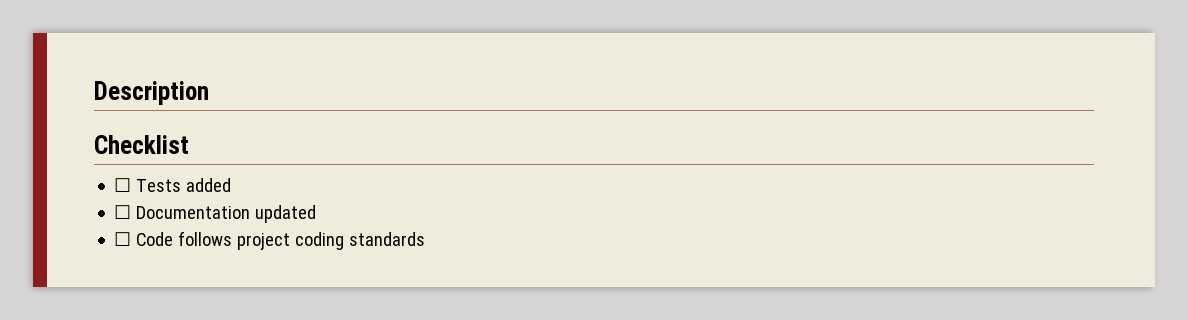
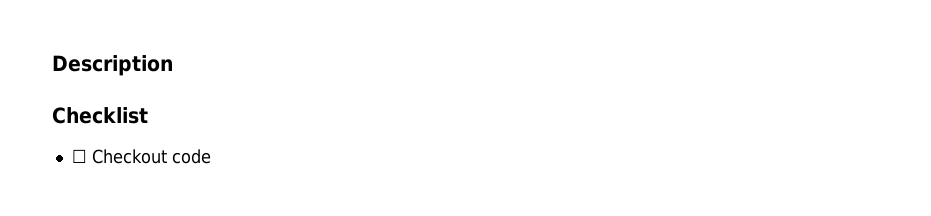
- ☐ Tests added
- ☐ Documentation updated
- ☐ Code follows project coding standards
+ ☐ Checkout code

